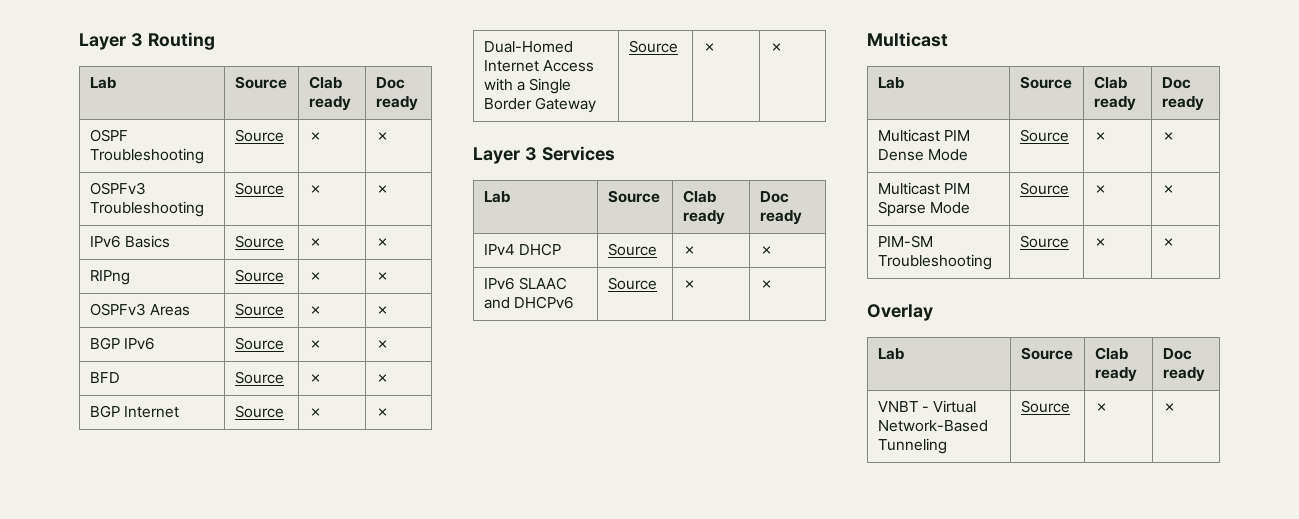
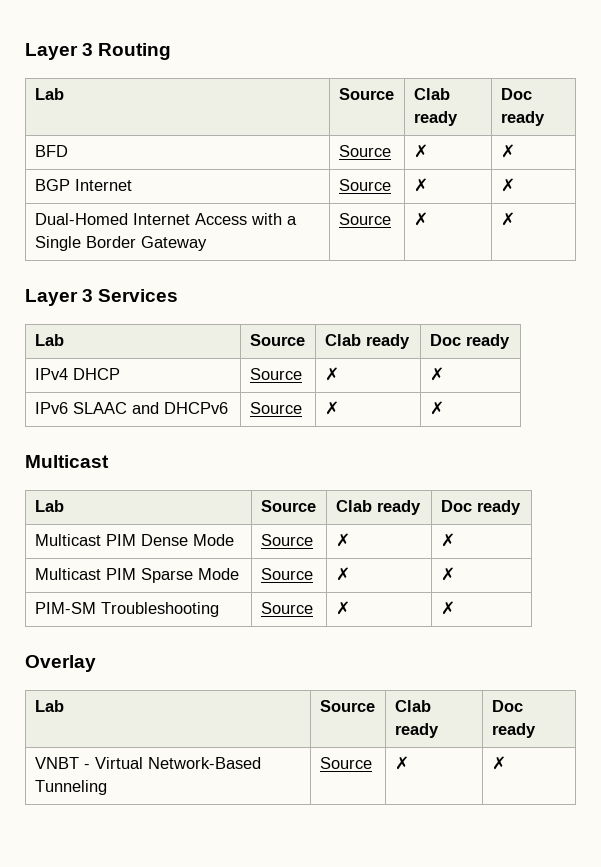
- OSPF Troubleshooting | Source | ✗ | ✗
- OSPFv3 Troubleshooting | Source | ✗ | ✗
- IPv6 Basics | Source | ✗ | ✗
- RIPng | Source | ✗ | ✗
- OSPFv3 Areas | Source | ✗ | ✗
- BGP IPv6 | Source | ✗ | ✗

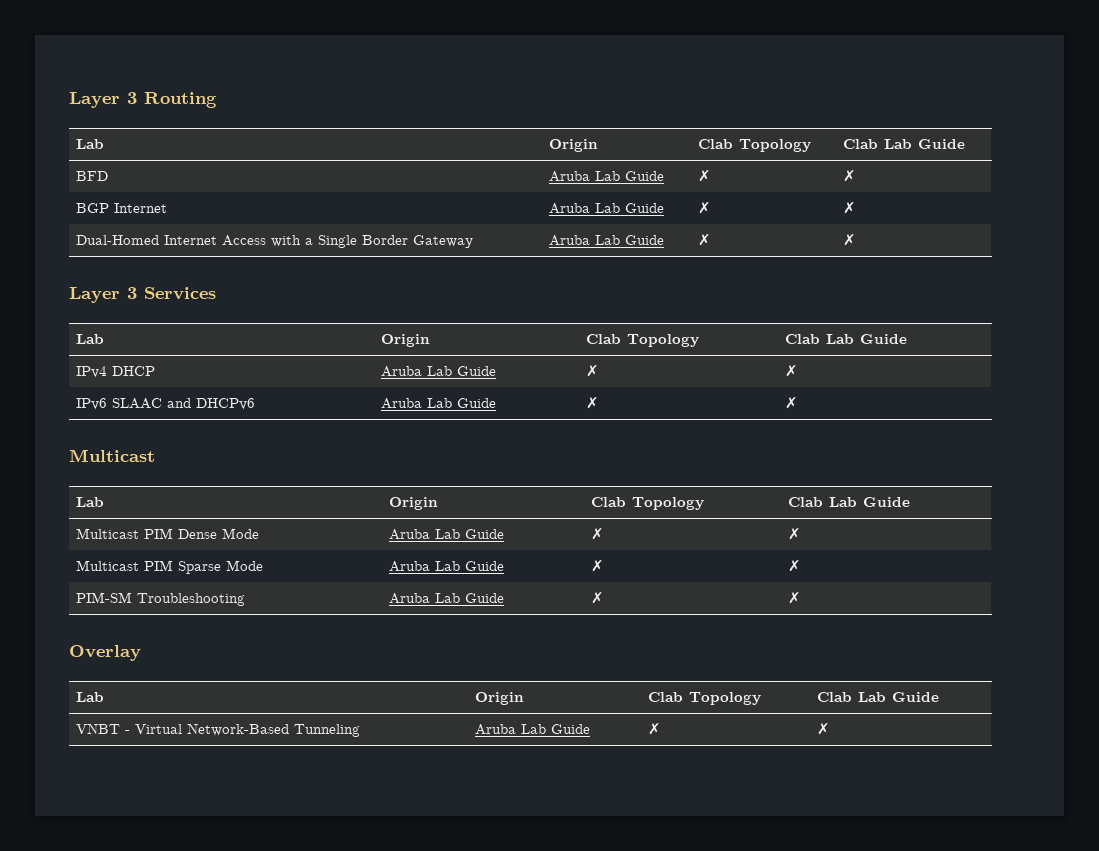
  Layer 3 Routing
- Lab | Source | Clab ready | Doc ready
- BFD | Source | ✗ | ✗
+ Lab | Origin | Clab Topology | Clab Lab Guide
+ BFD | Aruba Lab Guide | ✗ | ✗
- BGP Internet | Source | ✗ | ✗
+ BGP Internet | Aruba Lab Guide | ✗ | ✗
- Dual-Homed Internet Access with a Single Border Gateway | Source | ✗ | ✗
+ Dual-Homed Internet Access with a Single Border Gateway | Aruba Lab Guide | ✗ | ✗
  Layer 3 Services
- Lab | Source | Clab ready | Doc ready
+ Lab | Origin | Clab Topology | Clab Lab Guide
- IPv4 DHCP | Source | ✗ | ✗
+ IPv4 DHCP | Aruba Lab Guide | ✗ | ✗
- IPv6 SLAAC and DHCPv6 | Source | ✗ | ✗
+ IPv6 SLAAC and DHCPv6 | Aruba Lab Guide | ✗ | ✗
  Multicast
- Lab | Source | Clab ready | Doc ready
+ Lab | Origin | Clab Topology | Clab Lab Guide
- Multicast PIM Dense Mode | Source | ✗ | ✗
+ Multicast PIM Dense Mode | Aruba Lab Guide | ✗ | ✗
- Multicast PIM Sparse Mode | Source | ✗ | ✗
+ Multicast PIM Sparse Mode | Aruba Lab Guide | ✗ | ✗
- PIM-SM Troubleshooting | Source | ✗ | ✗
+ PIM-SM Troubleshooting | Aruba Lab Guide | ✗ | ✗
  Overlay
- Lab | Source | Clab ready | Doc ready
+ Lab | Origin | Clab Topology | Clab Lab Guide
- VNBT - Virtual Network-Based Tunneling | Source | ✗ | ✗
+ VNBT - Virtual Network-Based Tunneling | Aruba Lab Guide | ✗ | ✗

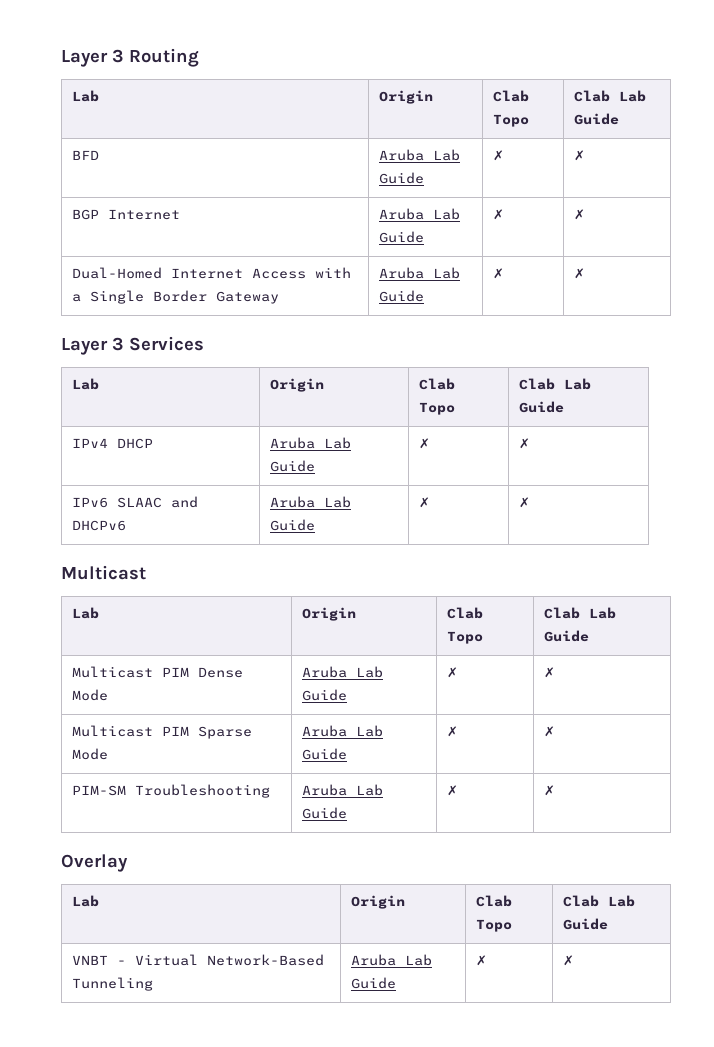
  Layer 3 Routing
- Lab | Origin | Clab Topology | Clab Lab Guide
+ Lab | Origin | Clab Topo | Clab Lab Guide
  Layer 3 Services
- Lab | Origin | Clab Topology | Clab Lab Guide
+ Lab | Origin | Clab Topo | Clab Lab Guide
  IPv6 SLAAC and DHCPv6 | Aruba Lab Guide | ✗ | ✗
  Multicast
- Lab | Origin | Clab Topology | Clab Lab Guide
+ Lab | Origin | Clab Topo | Clab Lab Guide
  Overlay
- Lab | Origin | Clab Topology | Clab Lab Guide
+ Lab | Origin | Clab Topo | Clab Lab Guide

